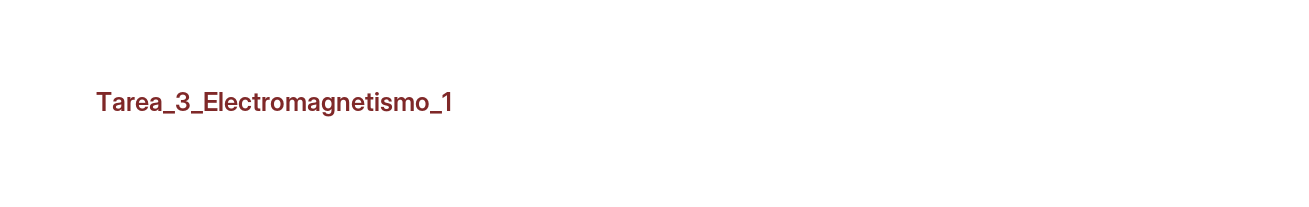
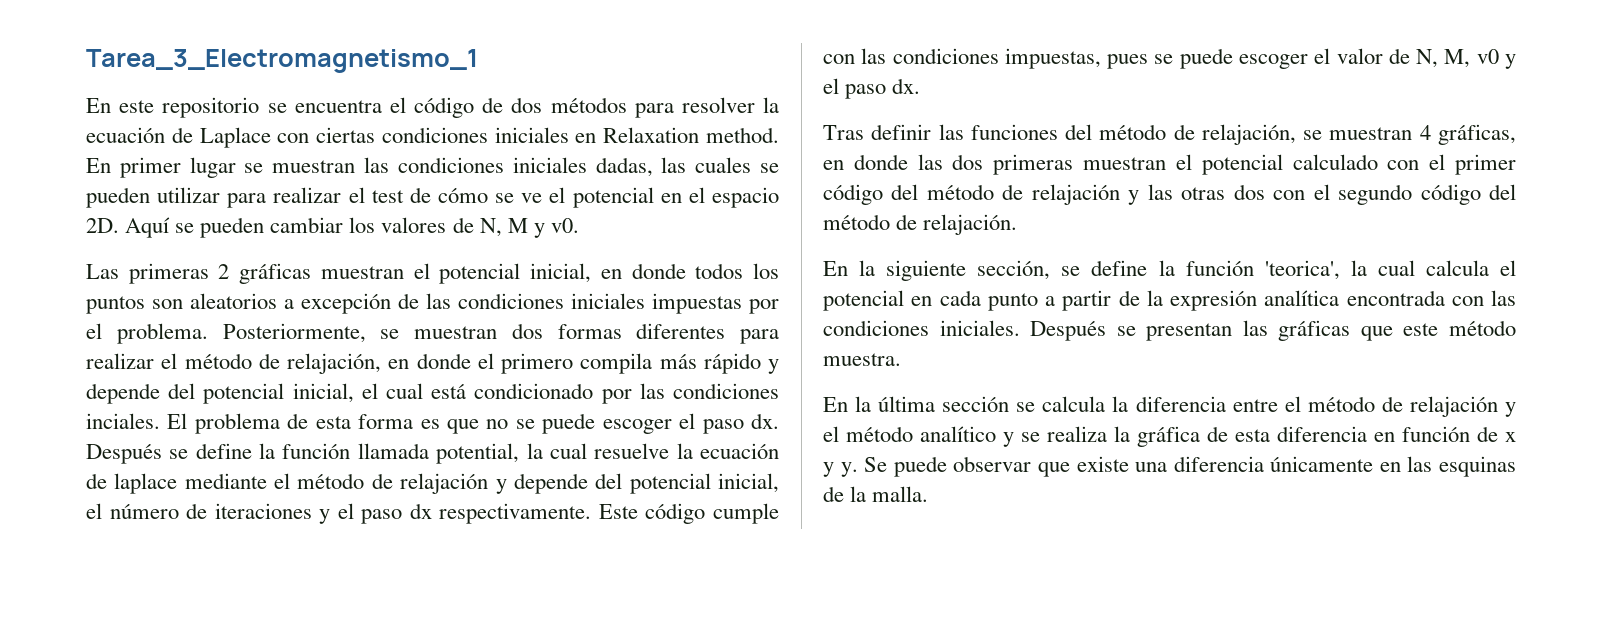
+ En este repositorio se encuentra el código de dos métodos para resolver la ecuación de Laplace con ciertas condiciones iniciales en Relaxation method. En primer lugar se muestran las condiciones iniciales dadas, las cuales se pueden utilizar para realizar el test de cómo se ve el potencial en el espacio 2D. Aquí se pueden cambiar los valores de N, M y v0.
+ Las primeras 2 gráficas muestran el potencial inicial, en donde todos los puntos son aleatorios a excepción de las condiciones iniciales impuestas por el problema. Posteriormente, se muestran dos formas diferentes para realizar el método de relajación, en donde el primero compila más rápido y depende del potencial inicial, el cual está condicionado por las condiciones inciales. El problema de esta forma es que no se puede escoger el paso dx. Después se define la función llamada potential, la cual resuelve la ecuación de laplace mediante el método de relajación y depende del potencial inicial, el número de iteraciones y el paso dx respectivamente. Este código cumple con las condiciones impuestas, pues se puede escoger el valor de N, M, v0 y el paso dx.
+ Tras definir las funciones del método de relajación, se muestran 4 gráficas, en donde las dos primeras muestran el potencial calculado con el primer código del método de relajación y las otras dos con el segundo código del método de relajación.
+ En la siguiente sección, se define la función 'teorica', la cual calcula el potencial en cada punto a partir de la expresión analítica encontrada con las condiciones iniciales. Después se presentan las gráficas que este método muestra.
+ En la última sección se calcula la diferencia entre el método de relajación y el método analítico y se realiza la gráfica de esta diferencia en función de x y y. Se puede observar que existe una diferencia únicamente en las esquinas de la malla.

